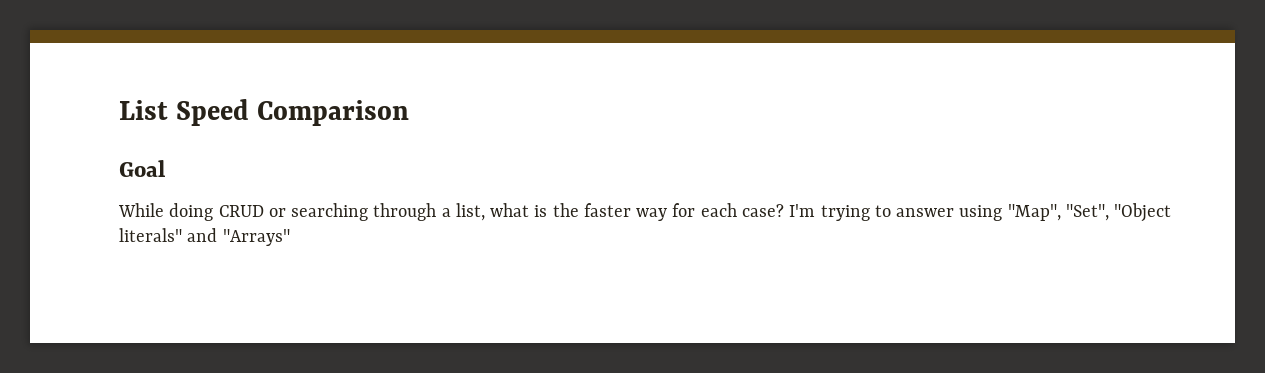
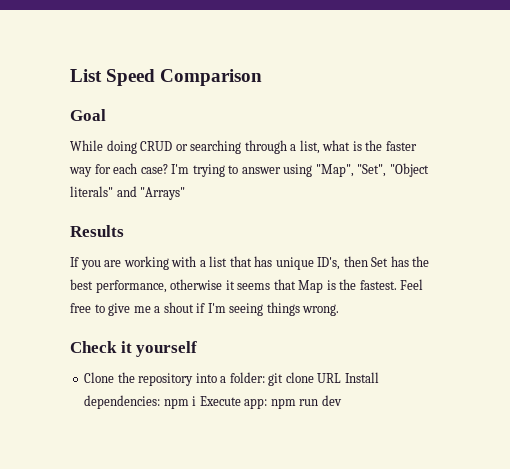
+ Results
+ If you are working with a list that has unique ID's, then Set has the best performance, otherwise it seems that Map is the fastest. Feel free to give me a shout if I'm seeing things wrong.
+ Check it yourself
+ Clone the repository into a folder: git clone URL Install dependencies: npm i Execute app: npm run dev

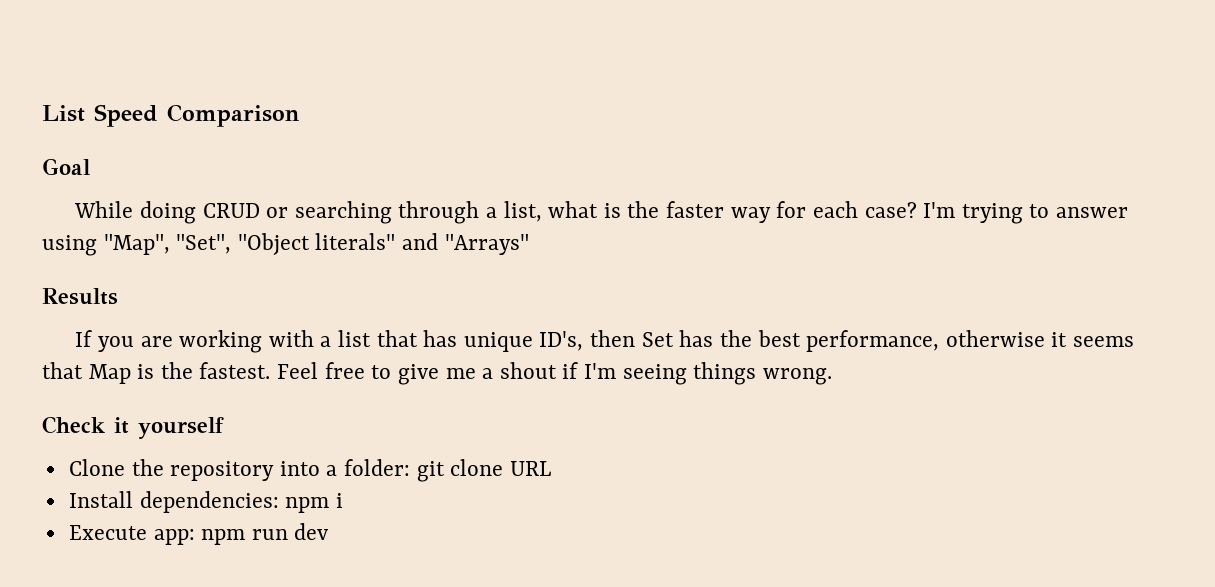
- Clone the repository into a folder: git clone URL Install dependencies: npm i Execute app: npm run dev
+ Clone the repository into a folder: git clone URL
+ Install dependencies: npm i
+ Execute app: npm run dev

